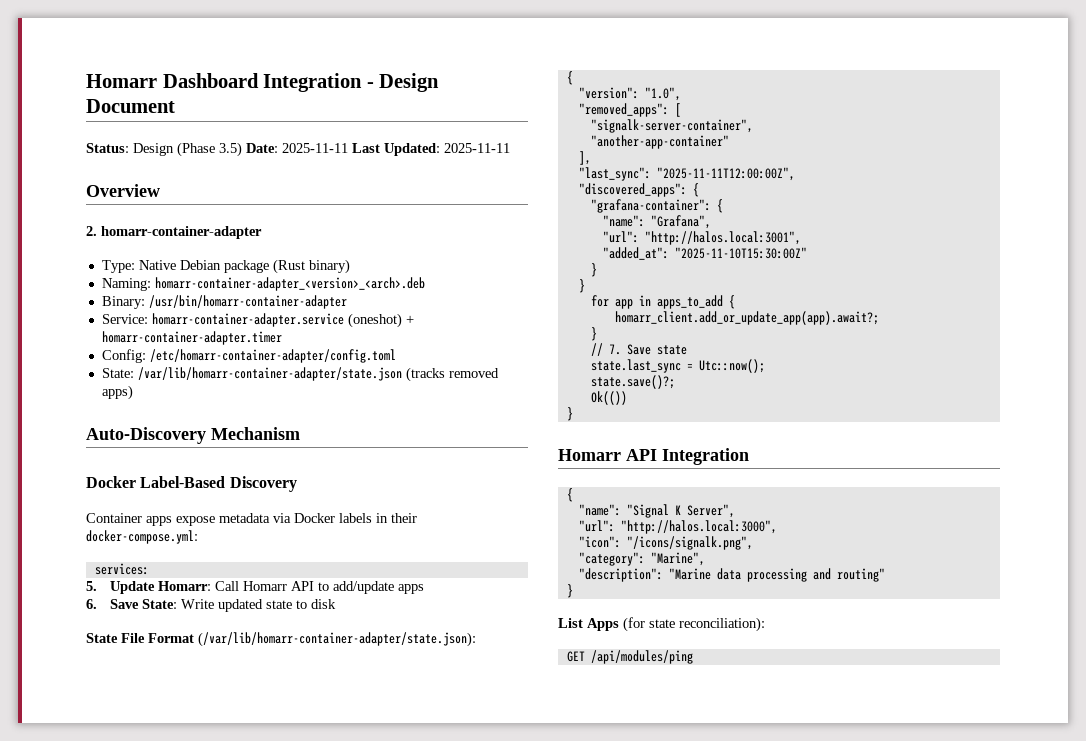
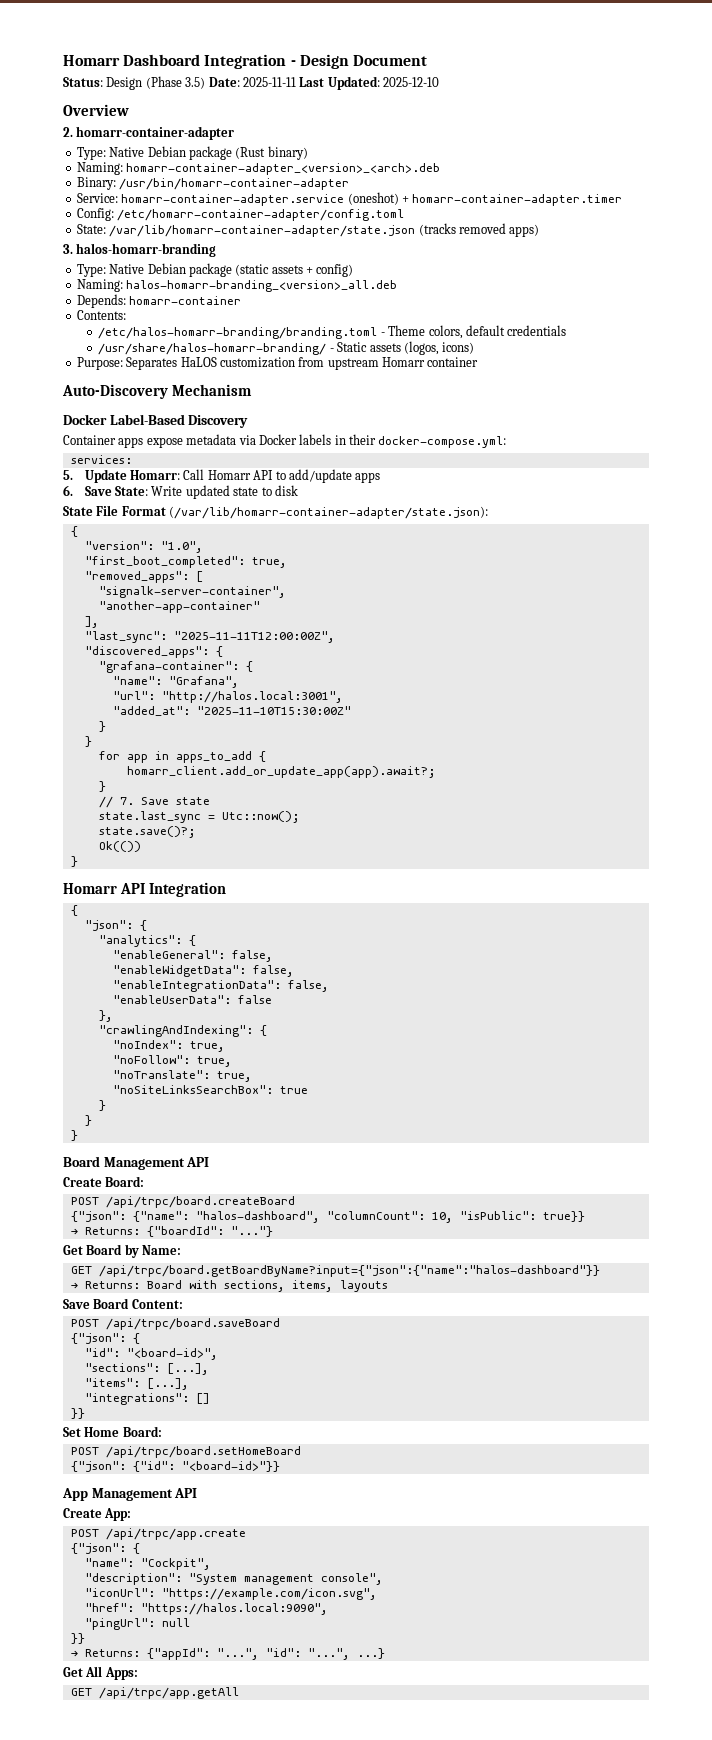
- Status: Design (Phase 3.5) Date: 2025-11-11 Last Updated: 2025-11-11
+ Status: Design (Phase 3.5) Date: 2025-11-11 Last Updated: 2025-12-10
+ 3. halos-homarr-branding
+ Type: Native Debian package (static assets + config)
+ Naming: halos-homarr-branding_<version>_all.deb
+ Depends: homarr-container
+ Contents:
+ /etc/halos-homarr-branding/branding.toml - Theme colors, default credentials
+ /usr/share/halos-homarr-branding/ - Static assets (logos, icons)
+ Purpose: Separates HaLOS customization from upstream Homarr container
+ "first_boot_completed": true,
- "name": "Signal K Server",
- "url": "http://halos.local:3000",
- "icon": "/icons/signalk.png",
- "category": "Marine",
- "description": "Marine data processing and routing"
+ "json": {
+ "analytics": {
+ "enableGeneral": false,
+ "enableWidgetData": false,
+ "enableIntegrationData": false,
+ "enableUserData": false
+ },
+ "crawlingAndIndexing": {
+ "noIndex": true,
+ "noFollow": true,
+ "noTranslate": true,
+ "noSiteLinksSearchBox": true
  }
- List Apps (for state reconciliation):
- GET /api/modules/ping
+ }
+ }
+ Board Management API
+ Create Board:
+ POST /api/trpc/board.createBoard
+ {"json": {"name": "halos-dashboard", "columnCount": 10, "isPublic": true}}
+ → Returns: {"boardId": "..."}
+ Get Board by Name:
+ GET /api/trpc/board.getBoardByName?input={"json":{"name":"halos-dashboard"}}
+ → Returns: Board with sections, items, layouts
+ Save Board Content:
+ POST /api/trpc/board.saveBoard
+ {"json": {
+ "id": "<board-id>",
+ "sections": [...],
+ "items": [...],
+ "integrations": []
+ }}
+ Set Home Board:
+ POST /api/trpc/board.setHomeBoard
+ {"json": {"id": "<board-id>"}}
+ App Management API
+ Create App:
+ POST /api/trpc/app.create
+ {"json": {
+ "name": "Cockpit",
+ "description": "System management console",
+ "iconUrl": "https://example.com/icon.svg",
+ "href": "https://halos.local:9090",
+ "pingUrl": null
+ }}
+ → Returns: {"appId": "...", "id": "...", ...}
+ Get All Apps:
+ GET /api/trpc/app.getAll

